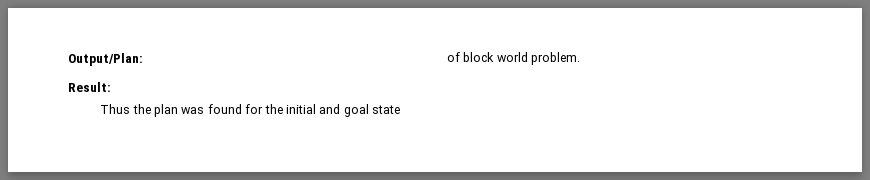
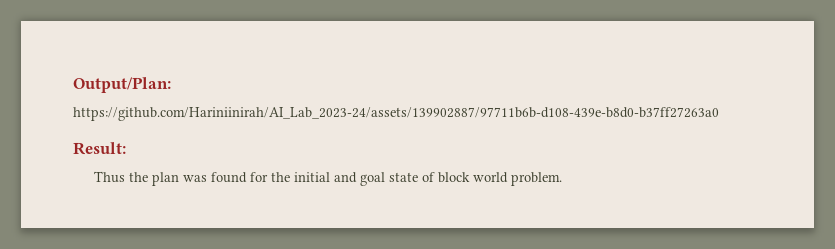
+ https://github.com/Hariniinirah/AI_Lab_2023-24/assets/139902887/97711b6b-d108-439e-b8d0-b37ff27263a0

